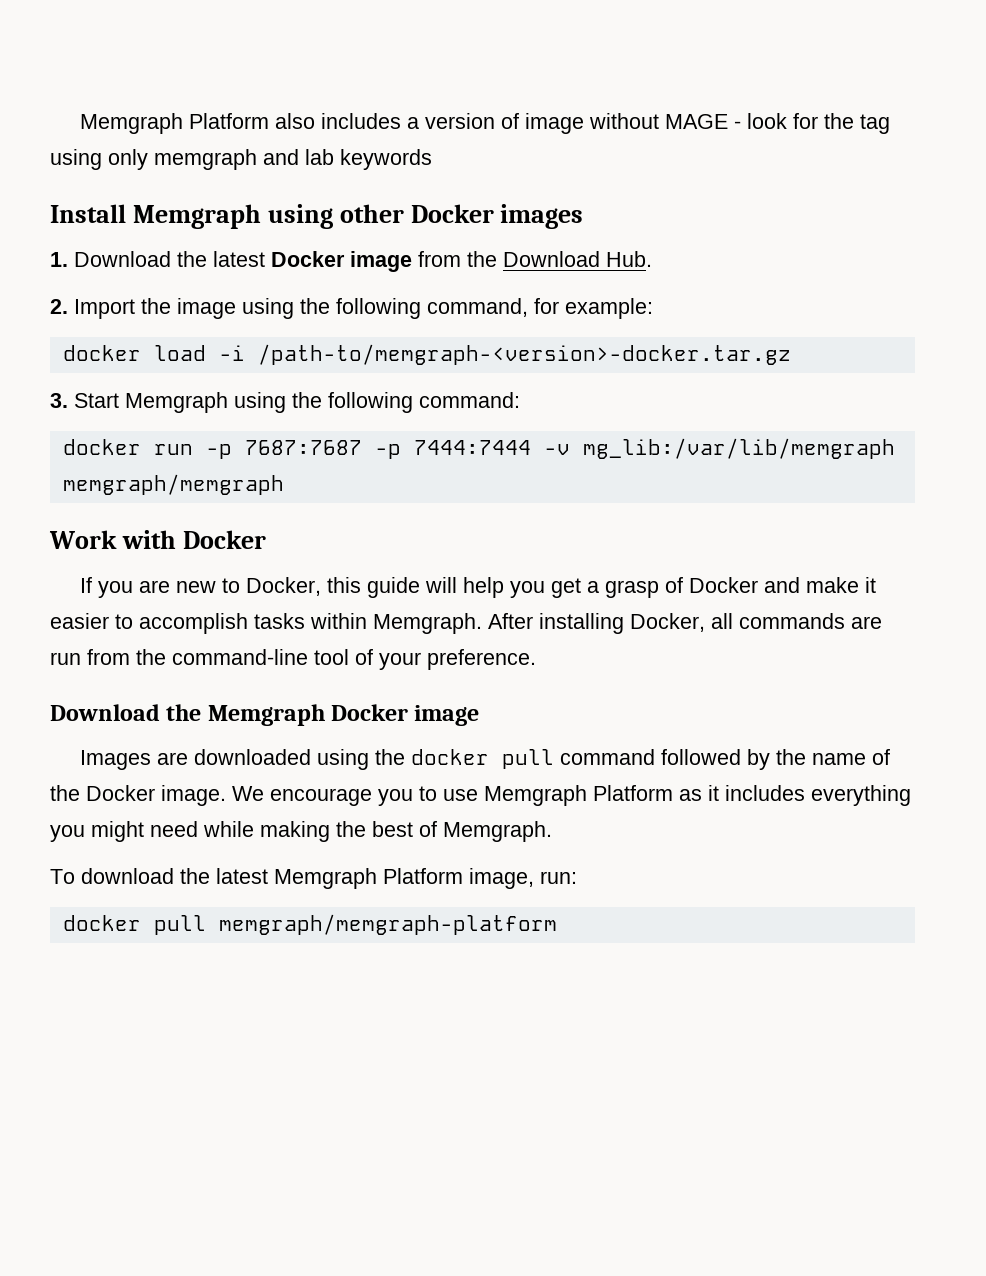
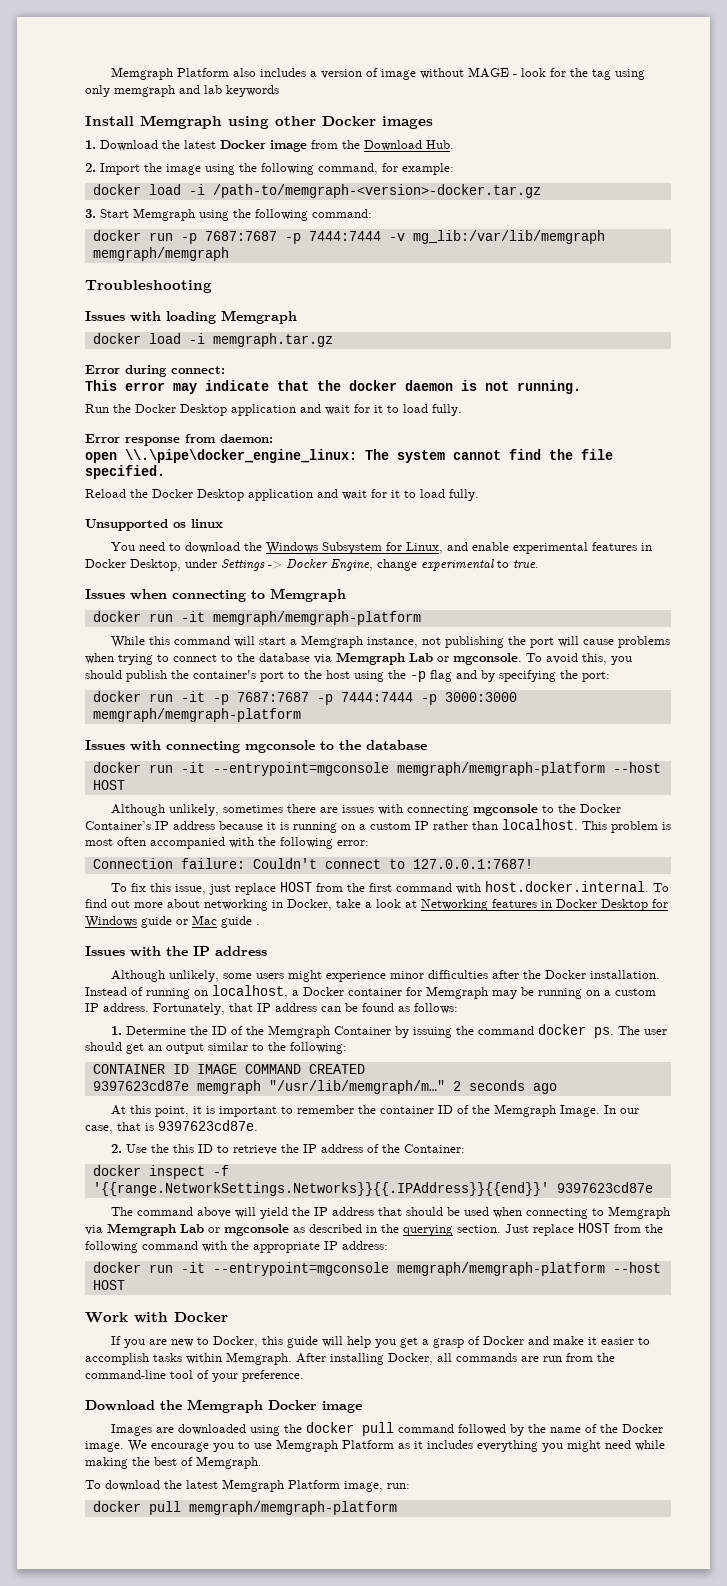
+ Troubleshooting
+ Issues with loading Memgraph
+ docker load -i memgraph.tar.gz
+ Error during connect:
+ This error may indicate that the docker daemon is not running.
+ Run the Docker Desktop application and wait for it to load fully.
+ Error response from daemon:
+ open \\.\pipe\docker_engine_linux: The system cannot find the file specified.
+ Reload the Docker Desktop application and wait for it to load fully.
+ Unsupported os linux
+ You need to download the Windows Subsystem for Linux, and enable experimental features in Docker Desktop, under Settings -> Docker Engine, change experimental to true.
+ Issues when connecting to Memgraph
+ docker run -it memgraph/memgraph-platform
+ While this command will start a Memgraph instance, not publishing the port will cause problems when trying to connect to the database via Memgraph Lab or mgconsole. To avoid this, you should publish the container's port to the host using the -p flag and by specifying the port:
+ docker run -it -p 7687:7687 -p 7444:7444 -p 3000:3000 memgraph/memgraph-platform
+ Issues with connecting mgconsole to the database
+ docker run -it --entrypoint=mgconsole memgraph/memgraph-platform --host HOST
+ Although unlikely, sometimes there are issues with connecting mgconsole to the Docker Container’s IP address because it is running on a custom IP rather than localhost. This problem is most often accompanied with the following error:
+ Connection failure: Couldn't connect to 127.0.0.1:7687!
+ To fix this issue, just replace HOST from the first command with host.docker.internal. To find out more about networking in Docker, take a look at Networking features in Docker Desktop for Windows guide or Mac guide .
+ Issues with the IP address
+ Although unlikely, some users might experience minor difficulties after the Docker installation. Instead of running on localhost, a Docker container for Memgraph may be running on a custom IP address. Fortunately, that IP address can be found as follows:
+ 1. Determine the ID of the Memgraph Container by issuing the command docker ps. The user should get an output similar to the following:
+ CONTAINER ID IMAGE COMMAND CREATED
+ 9397623cd87e memgraph "/usr/lib/memgraph/m…" 2 seconds ago
+ At this point, it is important to remember the container ID of the Memgraph Image. In our case, that is 9397623cd87e.
+ 2. Use the this ID to retrieve the IP address of the Container:
+ docker inspect -f '{{range.NetworkSettings.Networks}}{{.IPAddress}}{{end}}' 9397623cd87e
+ The command above will yield the IP address that should be used when connecting to Memgraph via Memgraph Lab or mgconsole as described in the querying section. Just replace HOST from the following command with the appropriate IP address:
+ docker run -it --entrypoint=mgconsole memgraph/memgraph-platform --host HOST

